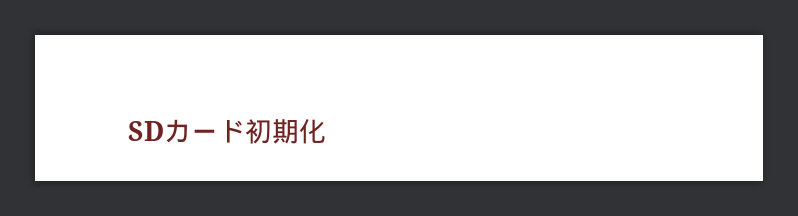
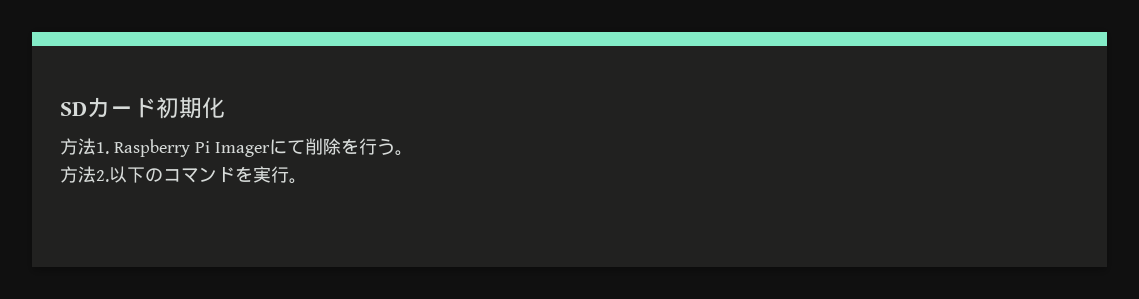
+ 方法1. Raspberry Pi Imagerにて削除を行う。
+ 方法2.以下のコマンドを実行。

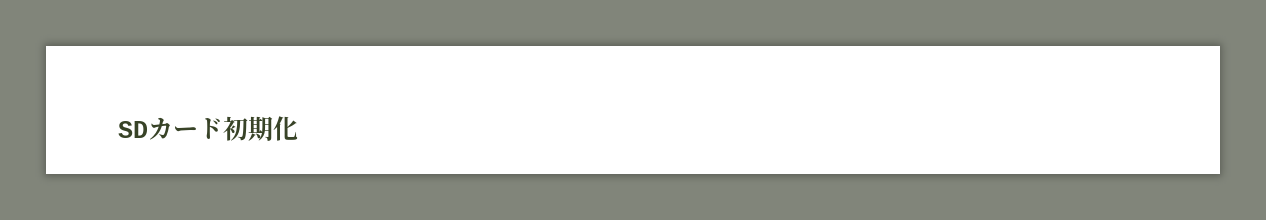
- 方法1. Raspberry Pi Imagerにて削除を行う。
- 方法2.以下のコマンドを実行。

